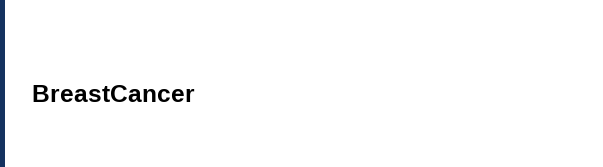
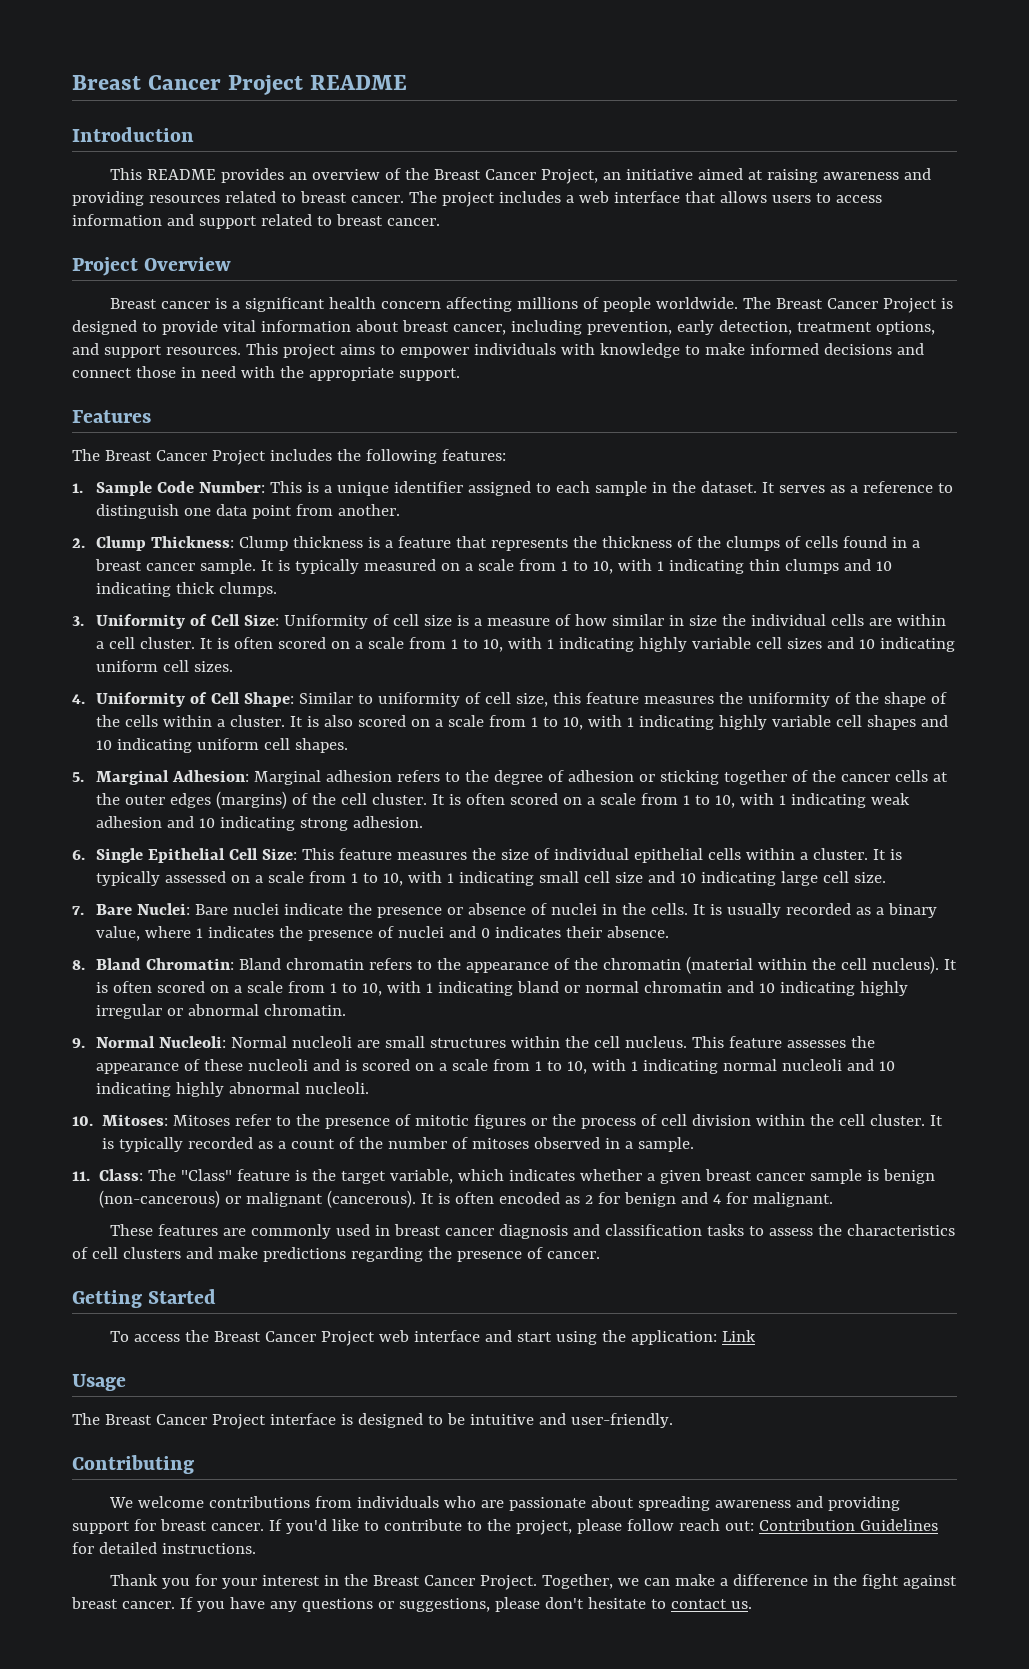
- BreastCancer
+ Breast Cancer Project README
+ Introduction
+ This README provides an overview of the Breast Cancer Project, an initiative aimed at raising awareness and providing resources related to breast cancer. The project includes a web interface that allows users to access information and support related to breast cancer.
+ Project Overview
+ Breast cancer is a significant health concern affecting millions of people worldwide. The Breast Cancer Project is designed to provide vital information about breast cancer, including prevention, early detection, treatment options, and support resources. This project aims to empower individuals with knowledge to make informed decisions and connect those in need with the appropriate support.
+ Features
+ The Breast Cancer Project includes the following features:
+ 1. Sample Code Number: This is a unique identifier assigned to each sample in the dataset. It serves as a reference to distinguish one data point from another.
+ 2. Clump Thickness: Clump thickness is a feature that represents the thickness of the clumps of cells found in a breast cancer sample. It is typically measured on a scale from 1 to 10, with 1 indicating thin clumps and 10 indicating thick clumps.
+ 3. Uniformity of Cell Size: Uniformity of cell size is a measure of how similar in size the individual cells are within a cell cluster. It is often scored on a scale from 1 to 10, with 1 indicating highly variable cell sizes and 10 indicating uniform cell sizes.
+ 4. Uniformity of Cell Shape: Similar to uniformity of cell size, this feature measures the uniformity of the shape of the cells within a cluster. It is also scored on a scale from 1 to 10, with 1 indicating highly variable cell shapes and 10 indicating uniform cell shapes.
+ 5. Marginal Adhesion: Marginal adhesion refers to the degree of adhesion or sticking together of the cancer cells at the outer edges (margins) of the cell cluster. It is often scored on a scale from 1 to 10, with 1 indicating weak adhesion and 10 indicating strong adhesion.
+ 6. Single Epithelial Cell Size: This feature measures the size of individual epithelial cells within a cluster. It is typically assessed on a scale from 1 to 10, with 1 indicating small cell size and 10 indicating large cell size.
+ 7. Bare Nuclei: Bare nuclei indicate the presence or absence of nuclei in the cells. It is usually recorded as a binary value, where 1 indicates the presence of nuclei and 0 indicates their absence.
+ 8. Bland Chromatin: Bland chromatin refers to the appearance of the chromatin (material within the cell nucleus). It is often scored on a scale from 1 to 10, with 1 indicating bland or normal chromatin and 10 indicating highly irregular or abnormal chromatin.
+ 9. Normal Nucleoli: Normal nucleoli are small structures within the cell nucleus. This feature assesses the appearance of these nucleoli and is scored on a scale from 1 to 10, with 1 indicating normal nucleoli and 10 indicating highly abnormal nucleoli.
+ 10. Mitoses: Mitoses refer to the presence of mitotic figures or the process of cell division within the cell cluster. It is typically recorded as a count of the number of mitoses observed in a sample.
+ 11. Class: The "Class" feature is the target variable, which indicates whether a given breast cancer sample is benign (non-cancerous) or malignant (cancerous). It is often encoded as 2 for benign and 4 for malignant.
+ These features are commonly used in breast cancer diagnosis and classification tasks to assess the characteristics of cell clusters and make predictions regarding the presence of cancer.
+ Getting Started
+ To access the Breast Cancer Project web interface and start using the application: Link
+ Usage
+ The Breast Cancer Project interface is designed to be intuitive and user-friendly.
+ Contributing
+ We welcome contributions from individuals who are passionate about spreading awareness and providing support for breast cancer. If you'd like to contribute to the project, please follow reach out: Contribution Guidelines for detailed instructions.
+ Thank you for your interest in the Breast Cancer Project. Together, we can make a difference in the fight against breast cancer. If you have any questions or suggestions, please don't hesitate to contact us.

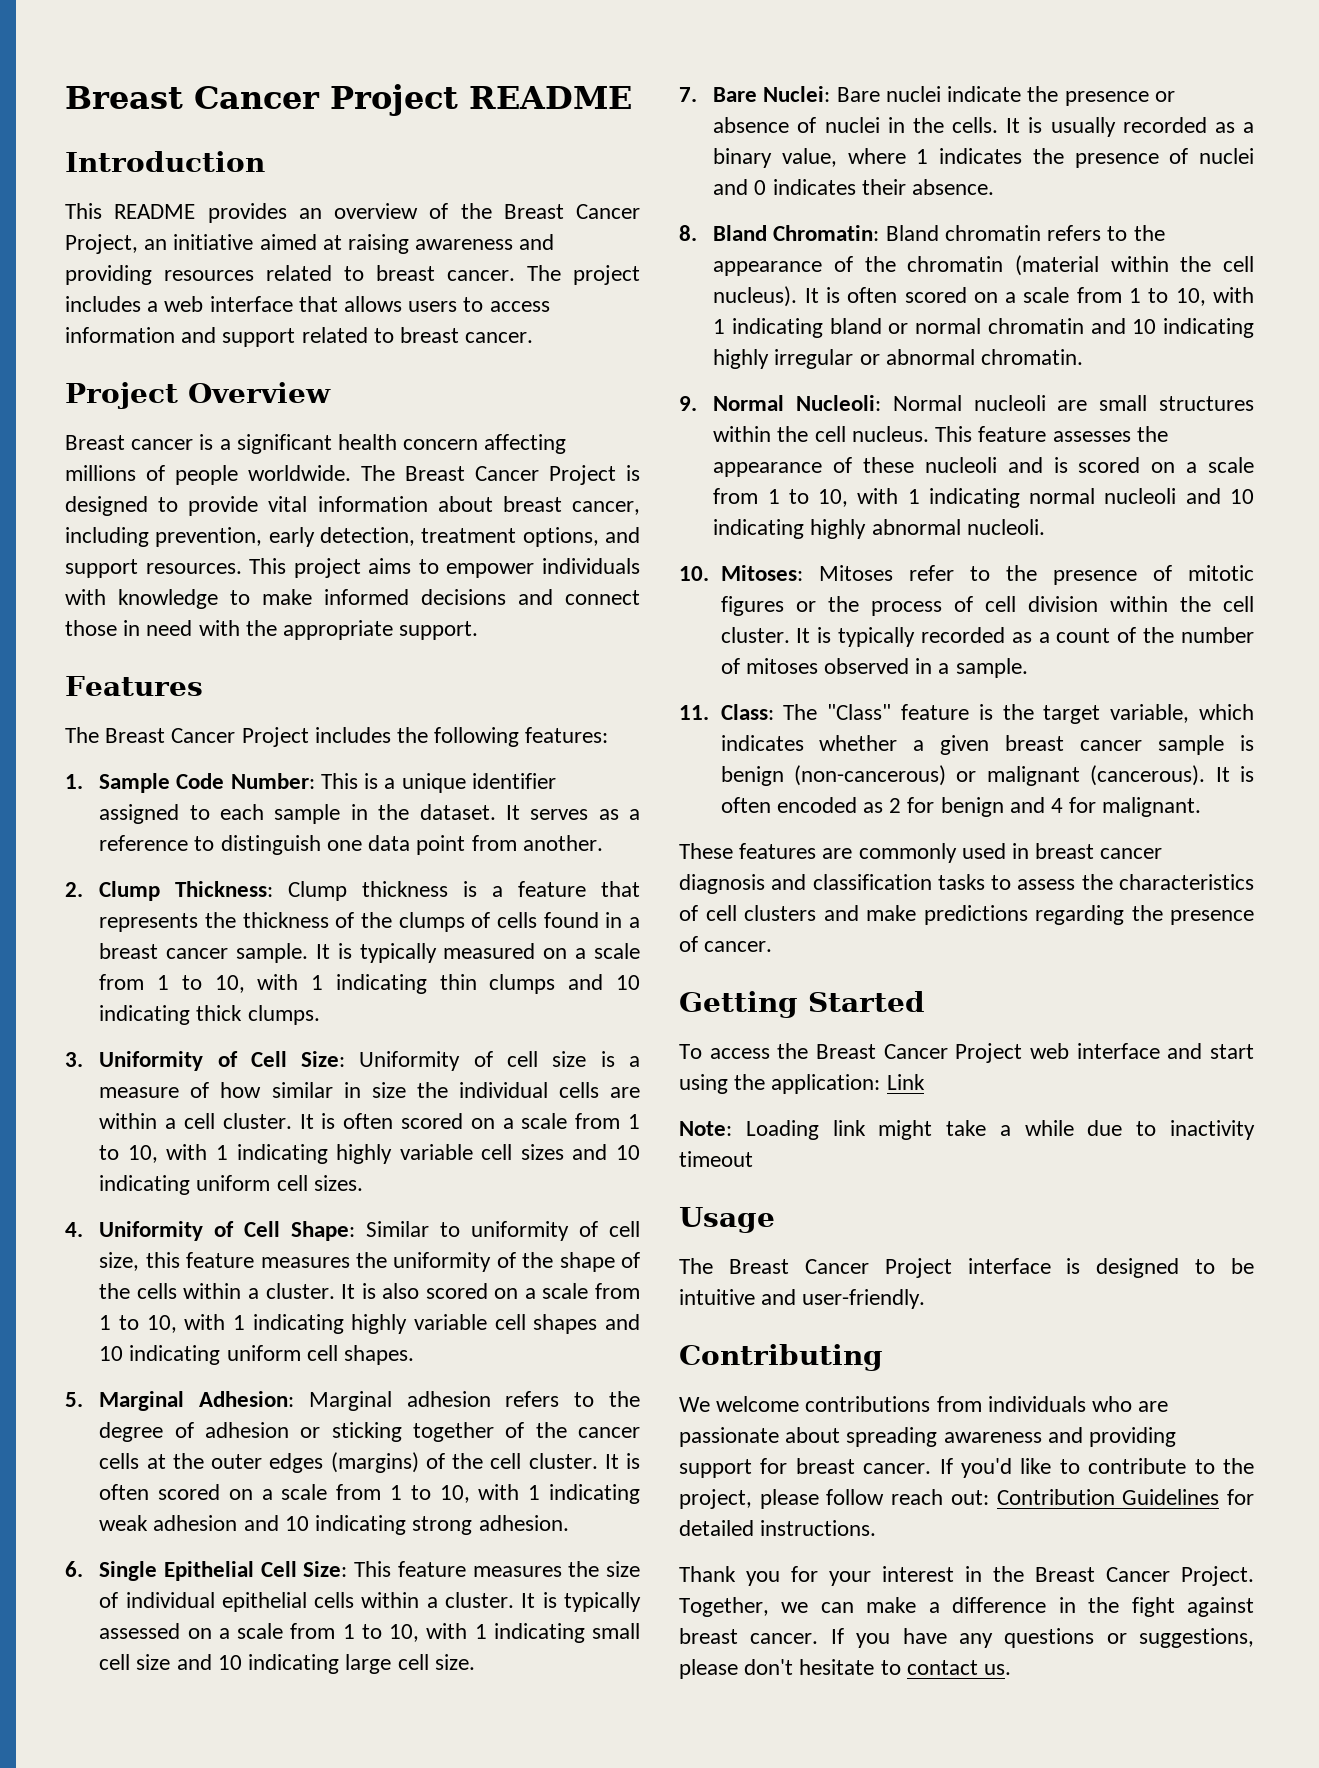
+ Note: Loading link might take a while due to inactivity timeout

